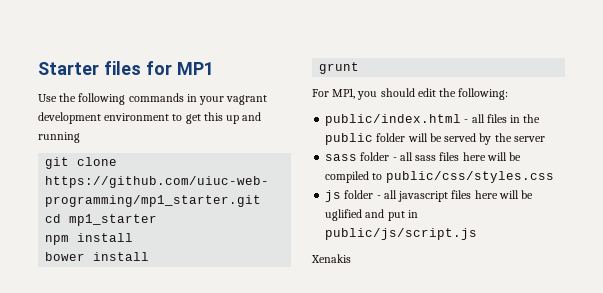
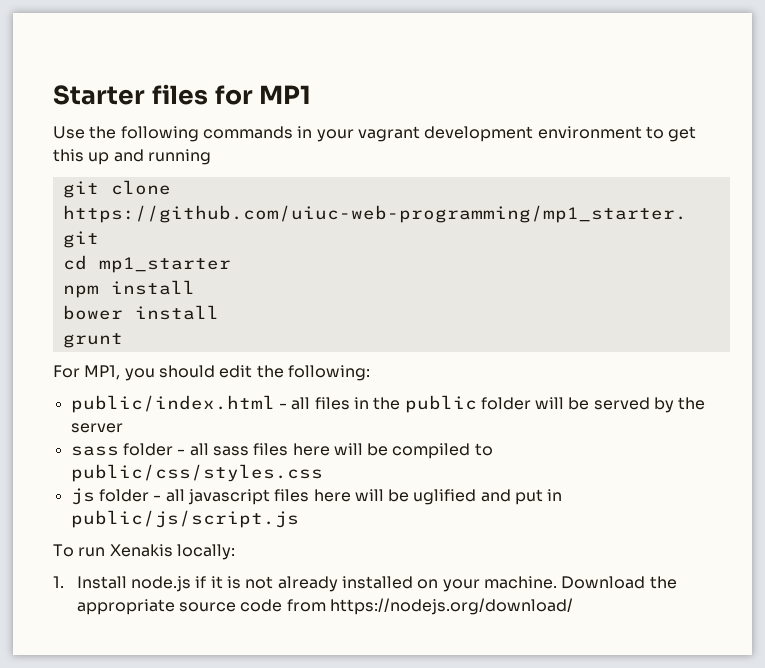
- Xenakis
+ To run Xenakis locally:
+ 1. Install node.js if it is not already installed on your machine. Download the appropriate source code from https://nodejs.org/download/

